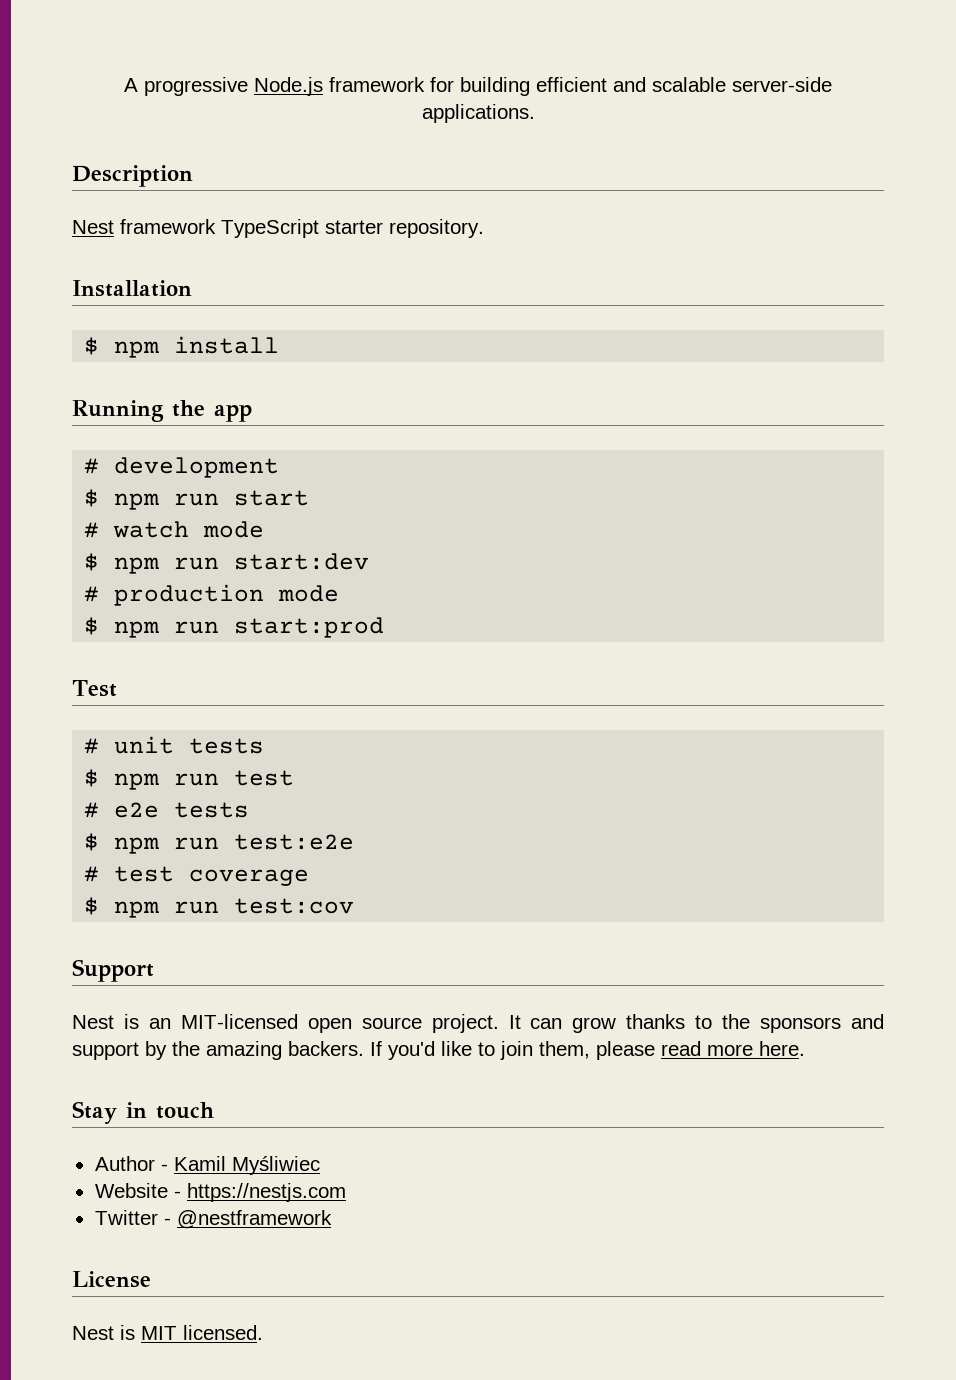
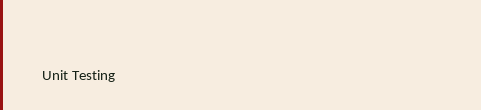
- A progressive Node.js framework for building efficient and scalable server-side applications.
- Description
- Nest framework TypeScript starter repository.
- Installation
- $ npm install
- Running the app
- # development
- $ npm run start
- # watch mode
- $ npm run start:dev
- # production mode
- $ npm run start:prod
- Test
- # unit tests
- $ npm run test
- # e2e tests
- $ npm run test:e2e
- # test coverage
- $ npm run test:cov
- Support
- Nest is an MIT-licensed open source project. It can grow thanks to the sponsors and support by the amazing backers. If you'd like to join them, please read more here.
- Stay in touch
- Author - Kamil Myśliwiec
- Website - https://nestjs.com
- Twitter - @nestframework
- License
- Nest is MIT licensed.
+ Unit Testing

